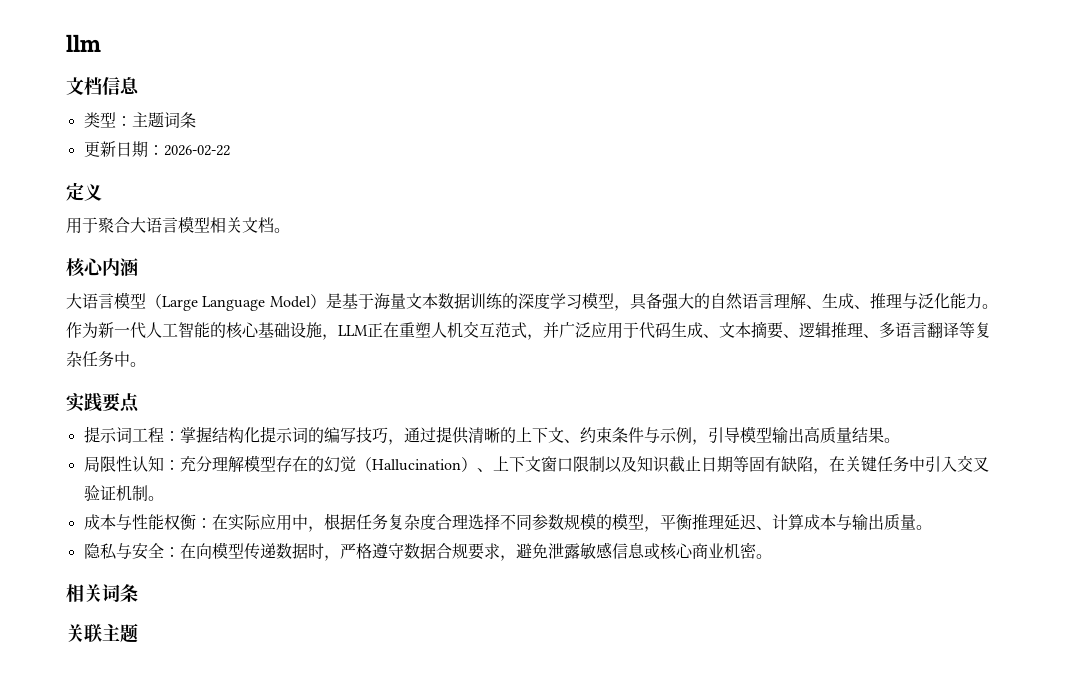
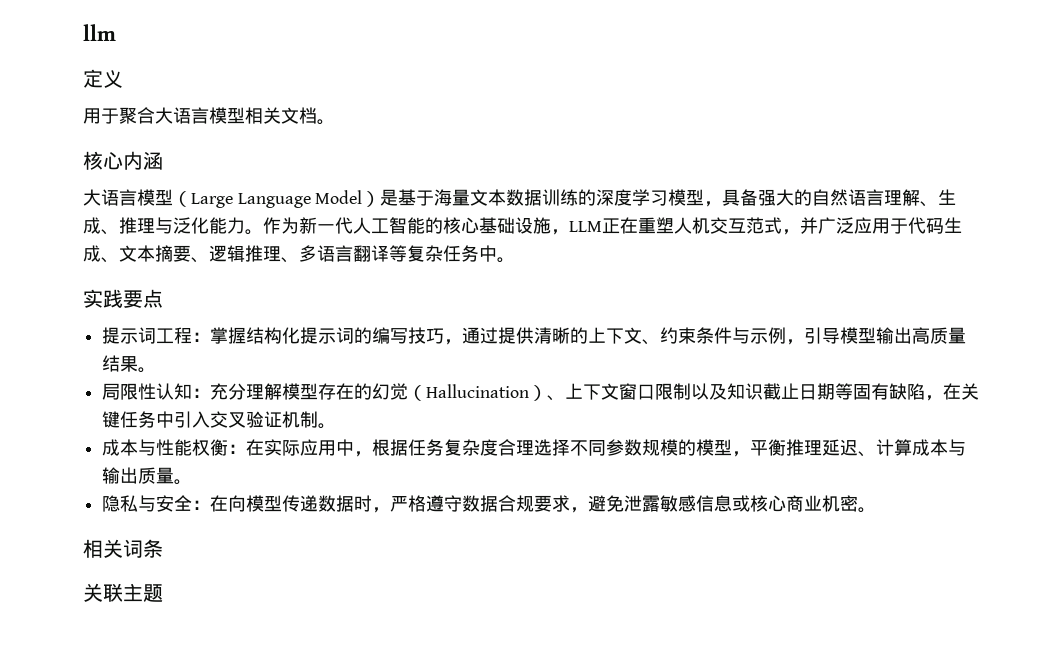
- 文档信息
- 类型：主题词条
- 更新日期：2026-02-22

